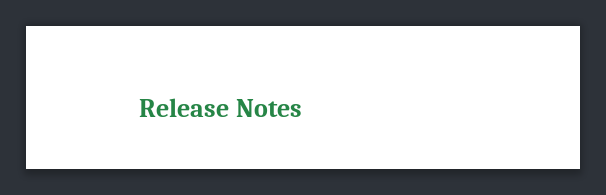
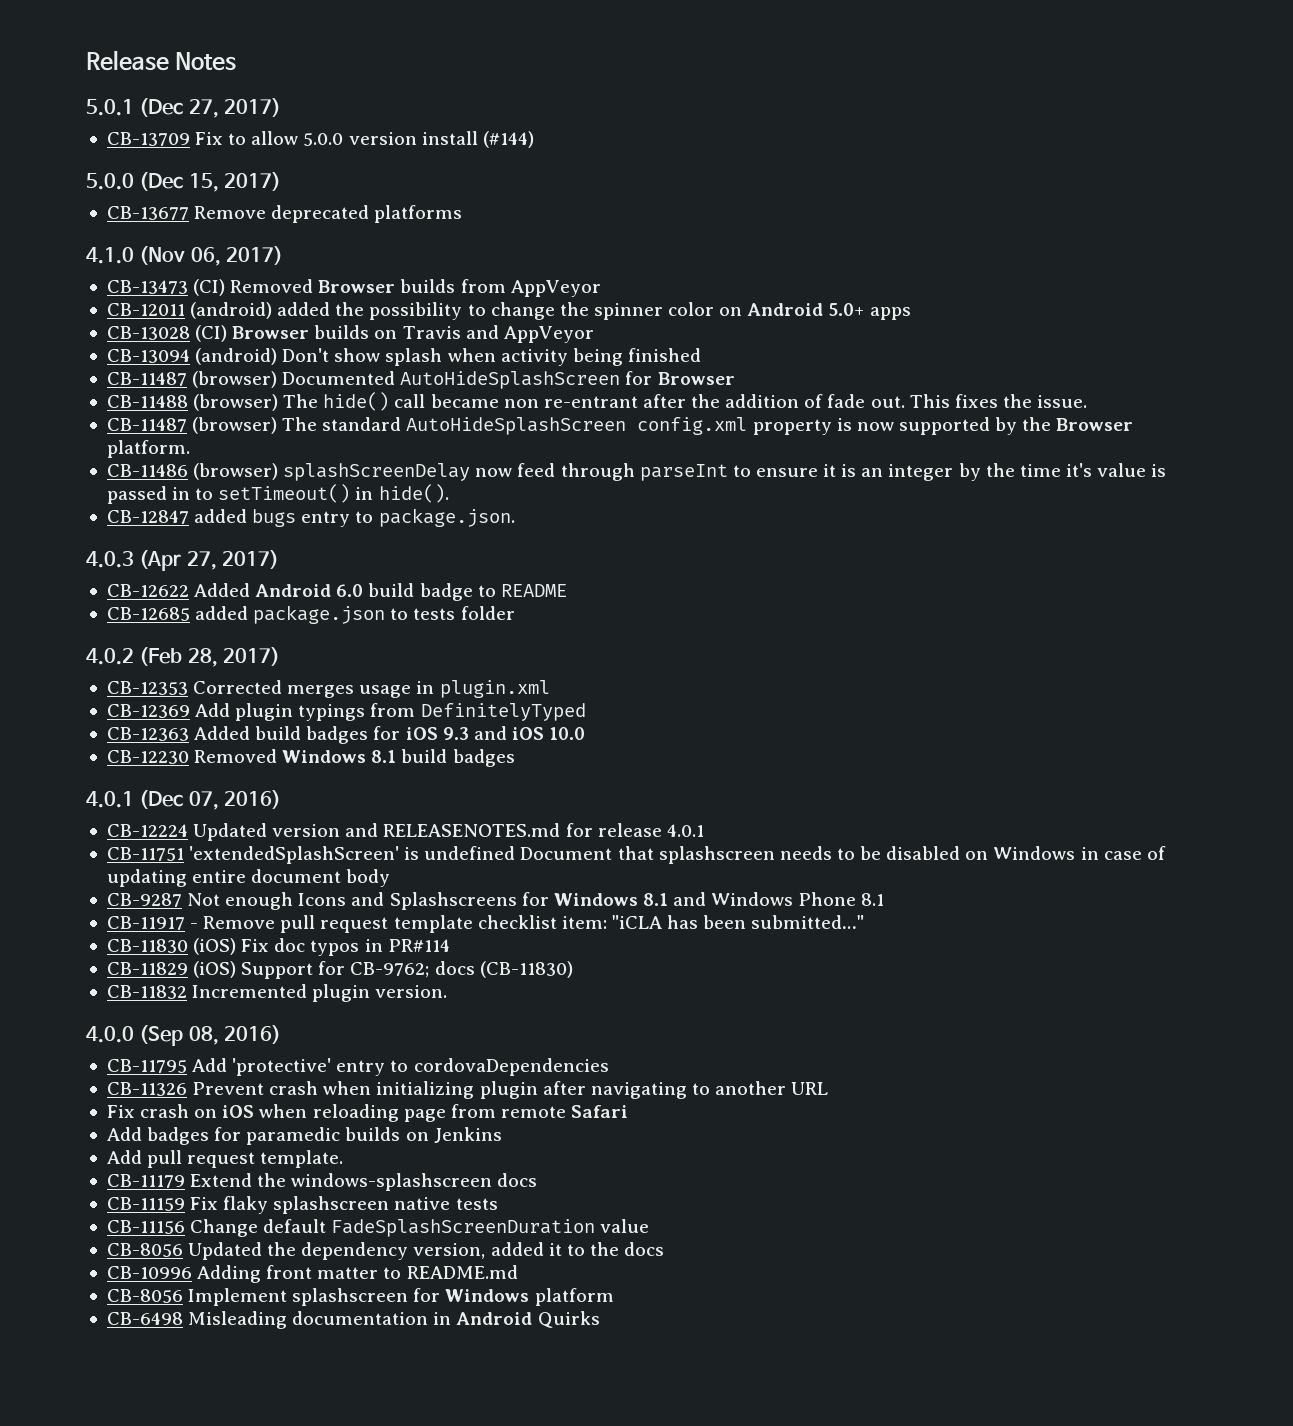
+ 5.0.1 (Dec 27, 2017)
+ CB-13709 Fix to allow 5.0.0 version install (#144)
+ 5.0.0 (Dec 15, 2017)
+ CB-13677 Remove deprecated platforms
+ 4.1.0 (Nov 06, 2017)
+ CB-13473 (CI) Removed Browser builds from AppVeyor
+ CB-12011 (android) added the possibility to change the spinner color on Android 5.0+ apps
+ CB-13028 (CI) Browser builds on Travis and AppVeyor
+ CB-13094 (android) Don't show splash when activity being finished
+ CB-11487 (browser) Documented AutoHideSplashScreen for Browser
+ CB-11488 (browser) The hide() call became non re-entrant after the addition of fade out. This fixes the issue.
+ CB-11487 (browser) The standard AutoHideSplashScreen config.xml property is now supported by the Browser platform.
+ CB-11486 (browser) splashScreenDelay now feed through parseInt to ensure it is an integer by the time it's value is passed in to setTimeout() in hide().
+ CB-12847 added bugs entry to package.json.
+ 4.0.3 (Apr 27, 2017)
+ CB-12622 Added Android 6.0 build badge to README
+ CB-12685 added package.json to tests folder
+ 4.0.2 (Feb 28, 2017)
+ CB-12353 Corrected merges usage in plugin.xml
+ CB-12369 Add plugin typings from DefinitelyTyped
+ CB-12363 Added build badges for iOS 9.3 and iOS 10.0
+ CB-12230 Removed Windows 8.1 build badges
+ 4.0.1 (Dec 07, 2016)
+ CB-12224 Updated version and RELEASENOTES.md for release 4.0.1
+ CB-11751 'extendedSplashScreen' is undefined Document that splashscreen needs to be disabled on Windows in case of updating entire document body
+ CB-9287 Not enough Icons and Splashscreens for Windows 8.1 and Windows Phone 8.1
+ CB-11917 - Remove pull request template checklist item: "iCLA has been submitted…"
+ CB-11830 (iOS) Fix doc typos in PR#114
+ CB-11829 (iOS) Support for CB-9762; docs (CB-11830)
+ CB-11832 Incremented plugin version.
+ 4.0.0 (Sep 08, 2016)
+ CB-11795 Add 'protective' entry to cordovaDependencies
+ CB-11326 Prevent crash when initializing plugin after navigating to another URL
+ Fix crash on iOS when reloading page from remote Safari
+ Add badges for paramedic builds on Jenkins
+ Add pull request template.
+ CB-11179 Extend the windows-splashscreen docs
+ CB-11159 Fix flaky splashscreen native tests
+ CB-11156 Change default FadeSplashScreenDuration value
+ CB-8056 Updated the dependency version, added it to the docs
+ CB-10996 Adding front matter to README.md
+ CB-8056 Implement splashscreen for Windows platform
+ CB-6498 Misleading documentation in Android Quirks

